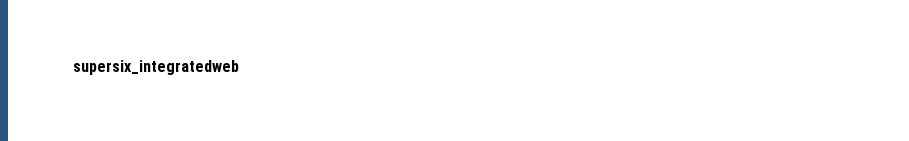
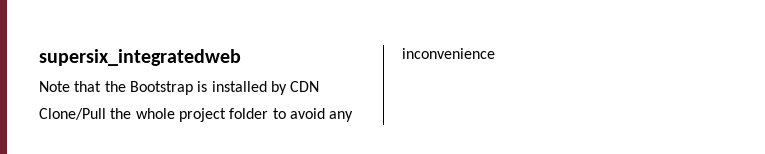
+ Note that the Bootstrap is installed by CDN
+ Clone/Pull the whole project folder to avoid any inconvenience

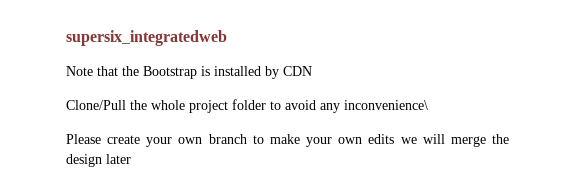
- Clone/Pull the whole project folder to avoid any inconvenience
+ Clone/Pull the whole project folder to avoid any inconvenience\
+ Please create your own branch to make your own edits we will merge the design later

